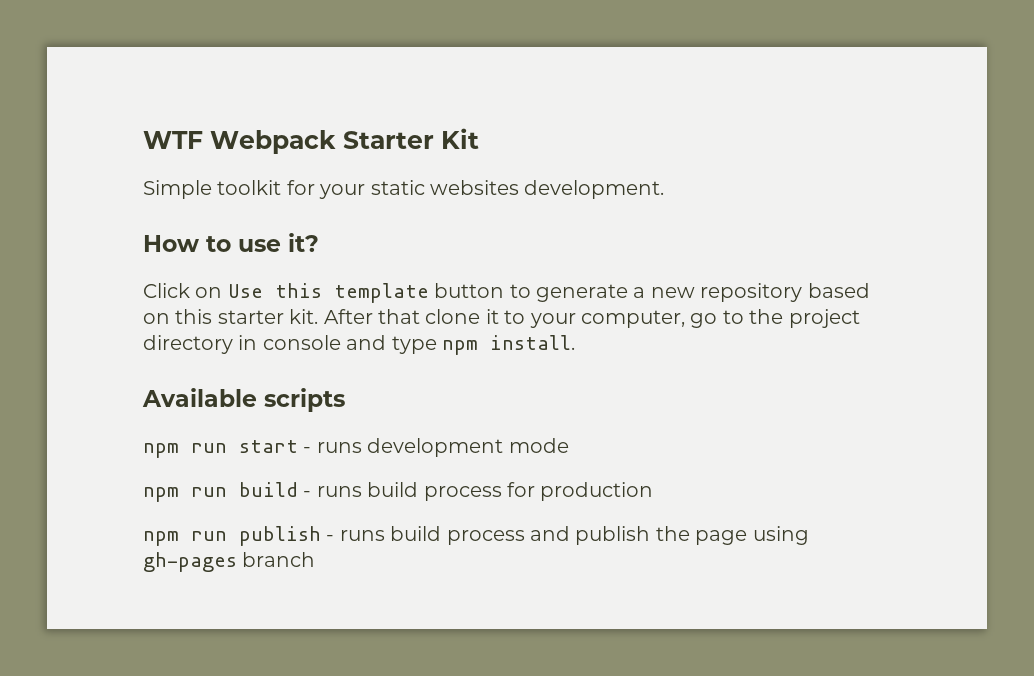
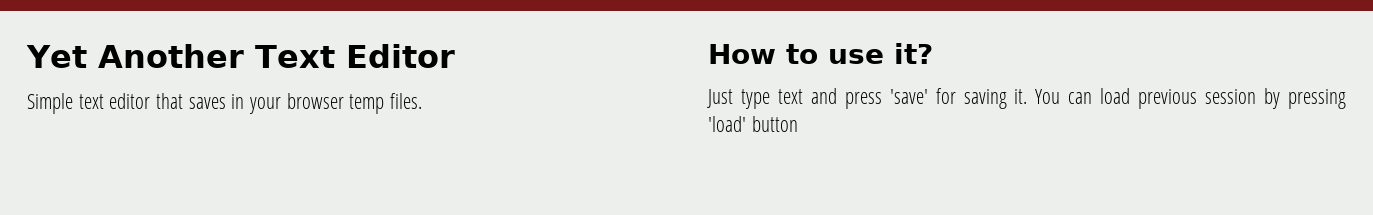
- WTF Webpack Starter Kit
- Simple toolkit for your static websites development.
+ Yet Another Text Editor
+ Simple text editor that saves in your browser temp files.
  How to use it?
- Click on Use this template button to generate a new repository based on this starter kit. After that clone it to your computer, go to the project directory in console and type npm install.
- Available scripts
- npm run start - runs development mode
- npm run build - runs build process for production
- npm run publish - runs build process and publish the page using gh-pages branch
+ Just type text and press 'save' for saving it. You can load previous session by pressing 'load' button

